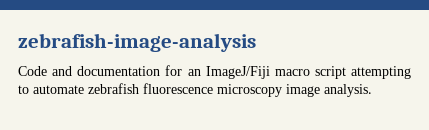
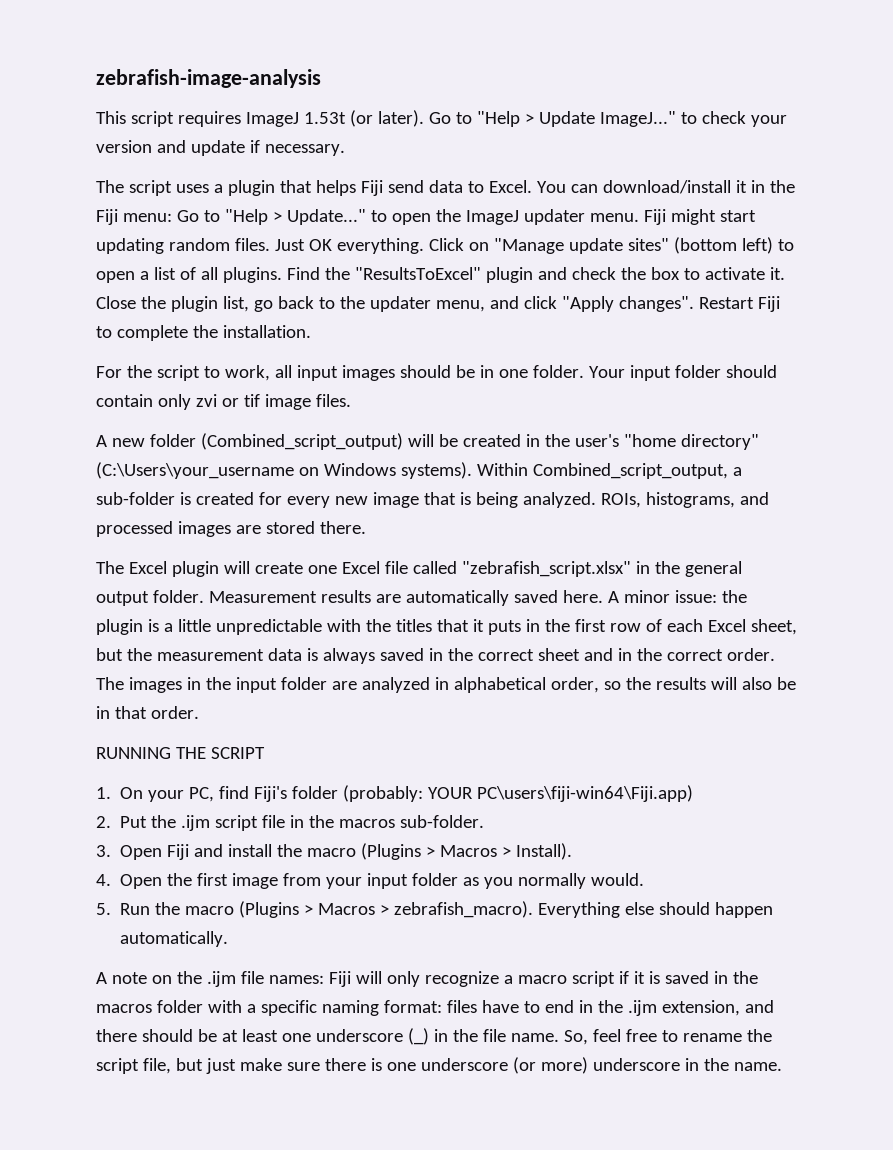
- Code and documentation for an ImageJ/Fiji macro script attempting to automate zebrafish fluorescence microscopy image analysis.
+ This script requires ImageJ 1.53t (or later). Go to "Help > Update ImageJ..." to check your version and update if necessary.
+ The script uses a plugin that helps Fiji send data to Excel. You can download/install it in the Fiji menu: Go to "Help > Update..." to open the ImageJ updater menu. Fiji might start updating random files. Just OK everything. Click on "Manage update sites" (bottom left) to open a list of all plugins. Find the "ResultsToExcel" plugin and check the box to activate it. Close the plugin list, go back to the updater menu, and click "Apply changes". Restart Fiji to complete the installation.
+ For the script to work, all input images should be in one folder. Your input folder should contain only zvi or tif image files.
+ A new folder (Combined_script_output) will be created in the user's "home directory" (C:\Users\your_username on Windows systems). Within Combined_script_output, a sub-folder is created for every new image that is being analyzed. ROIs, histograms, and processed images are stored there.
+ The Excel plugin will create one Excel file called "zebrafish_script.xlsx" in the general output folder. Measurement results are automatically saved here. A minor issue: the plugin is a little unpredictable with the titles that it puts in the first row of each Excel sheet, but the measurement data is always saved in the correct sheet and in the correct order. The images in the input folder are analyzed in alphabetical order, so the results will also be in that order.
+ RUNNING THE SCRIPT
+ 1. On your PC, find Fiji's folder (probably: YOUR PC\users\fiji-win64\Fiji.app)
+ 2. Put the .ijm script file in the macros sub-folder.
+ 3. Open Fiji and install the macro (Plugins > Macros > Install).
+ 4. Open the first image from your input folder as you normally would.
+ 5. Run the macro (Plugins > Macros > zebrafish_macro). Everything else should happen automatically.
+ A note on the .ijm file names: Fiji will only recognize a macro script if it is saved in the macros folder with a specific naming format: files have to end in the .ijm extension, and there should be at least one underscore (_) in the file name. So, feel free to rename the script file, but just make sure there is one underscore (or more) underscore in the name.

